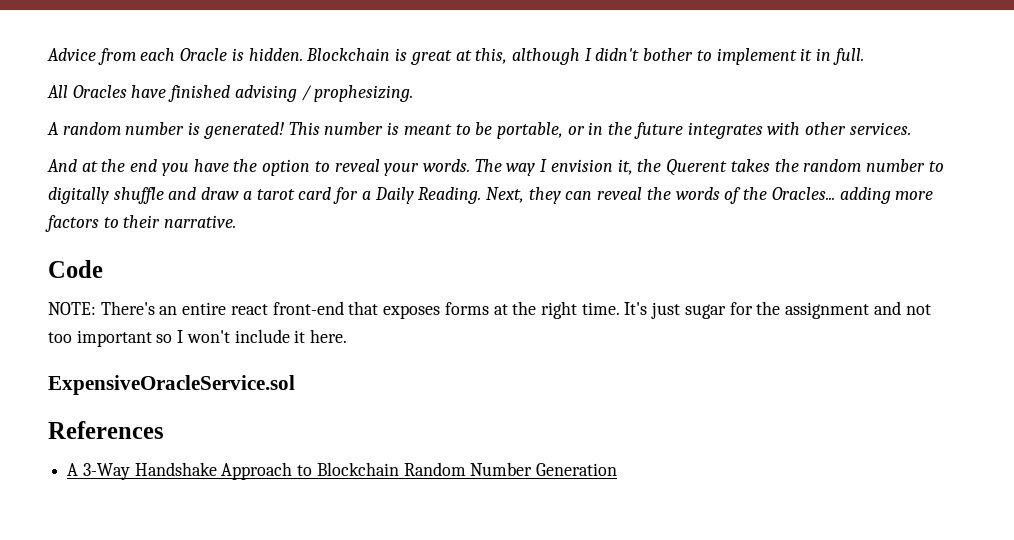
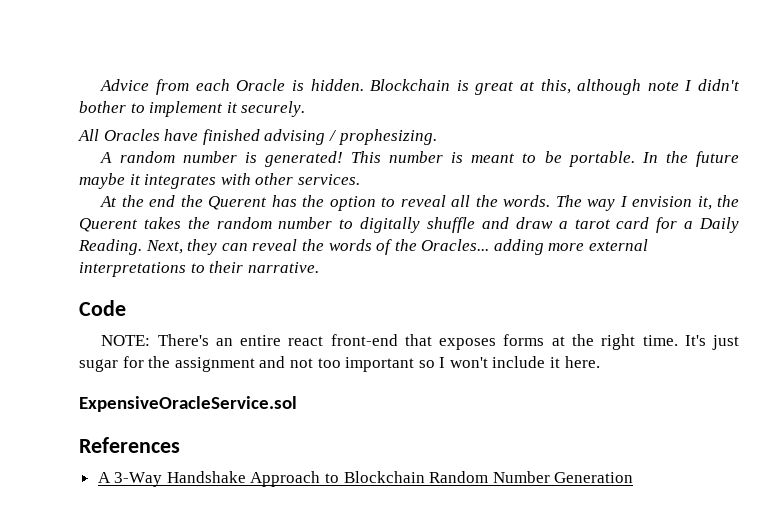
- Blockchain is great at this, although I didn't bother to implement it in full.
+ Blockchain is great at this, although note I didn't bother to implement it securely.
- This number is meant to be portable, or in the future integrates with other services.
- And at the end you have the option to reveal your words.
+ This number is meant to be portable. In the future maybe it integrates with other services.
+ At the end the Querent has the option to reveal all the words.
- Next, they can reveal the words of the Oracles... adding more factors to their narrative.
+ Next, they can reveal the words of the Oracles... adding more external interpretations to their narrative.

